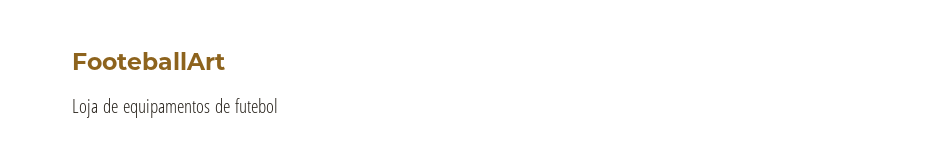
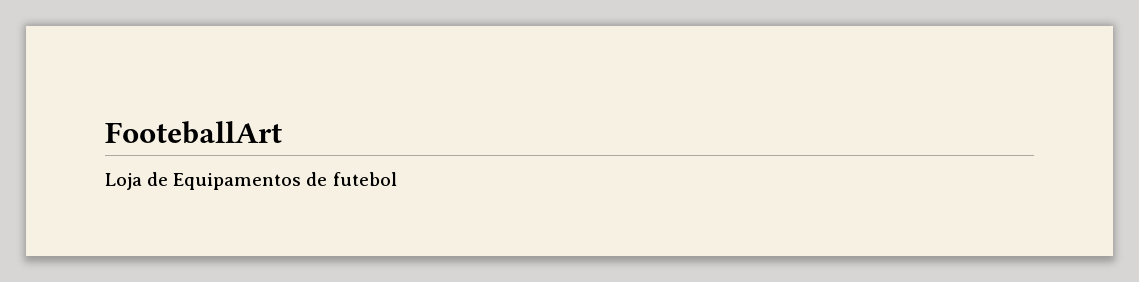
- Loja de equipamentos de futebol
+ Loja de Equipamentos de futebol

